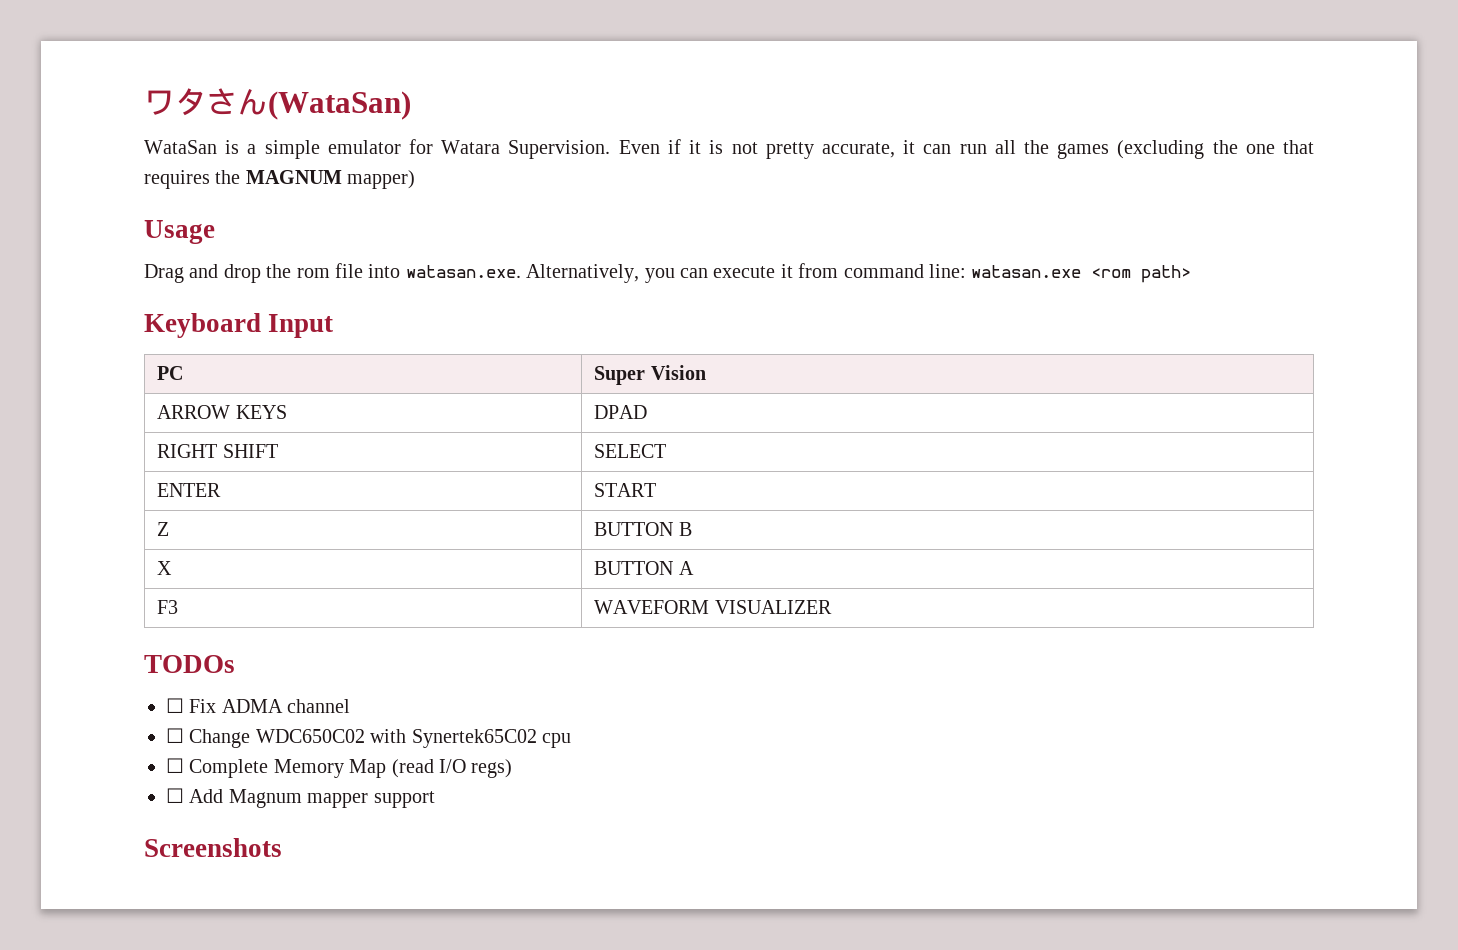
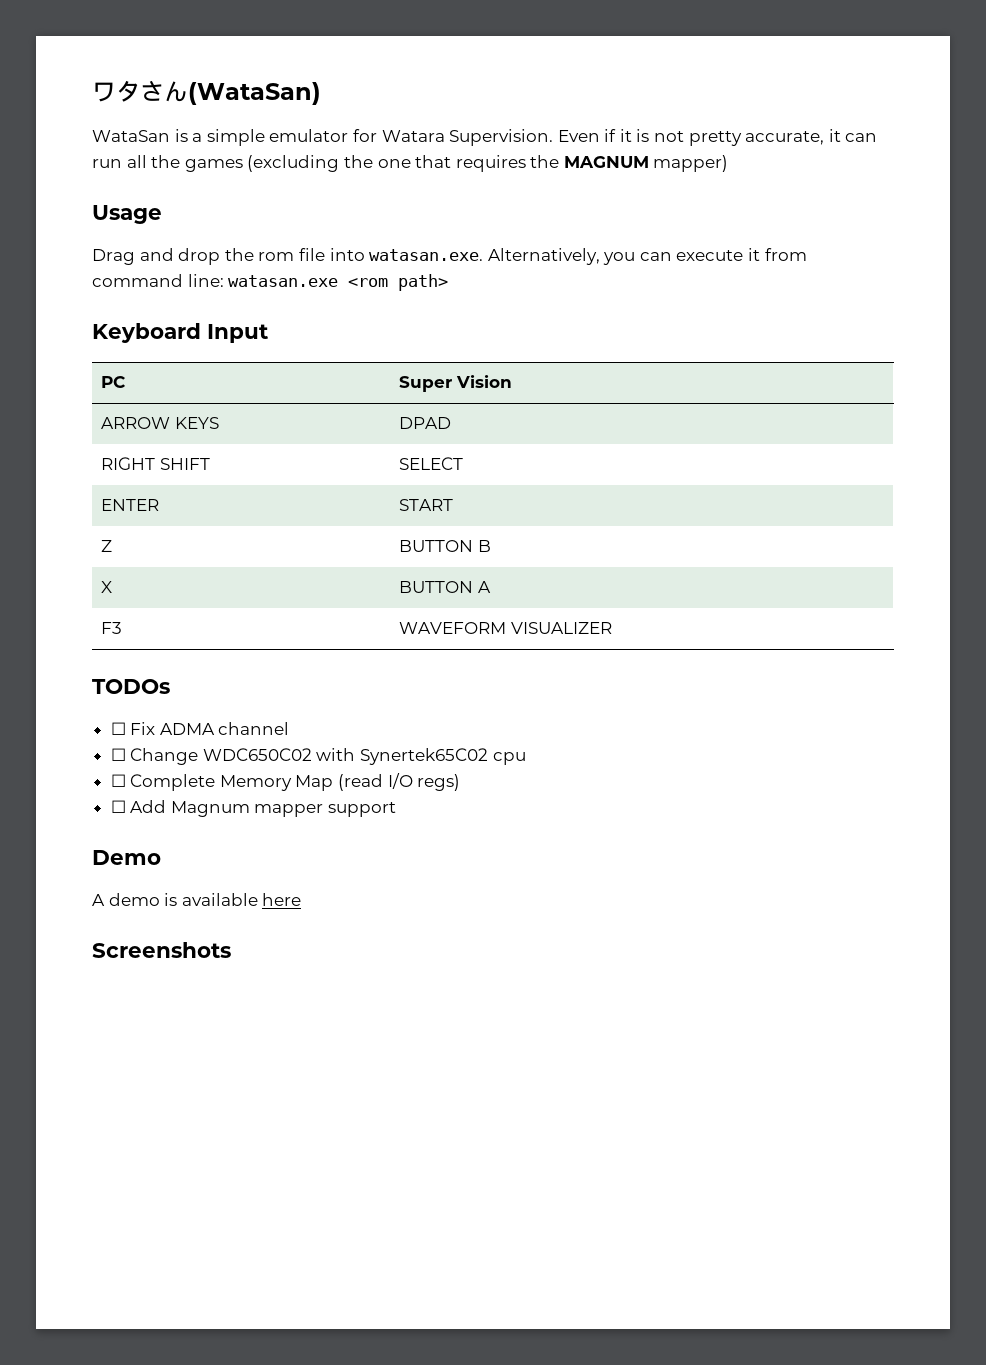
+ Demo
+ A demo is available here

